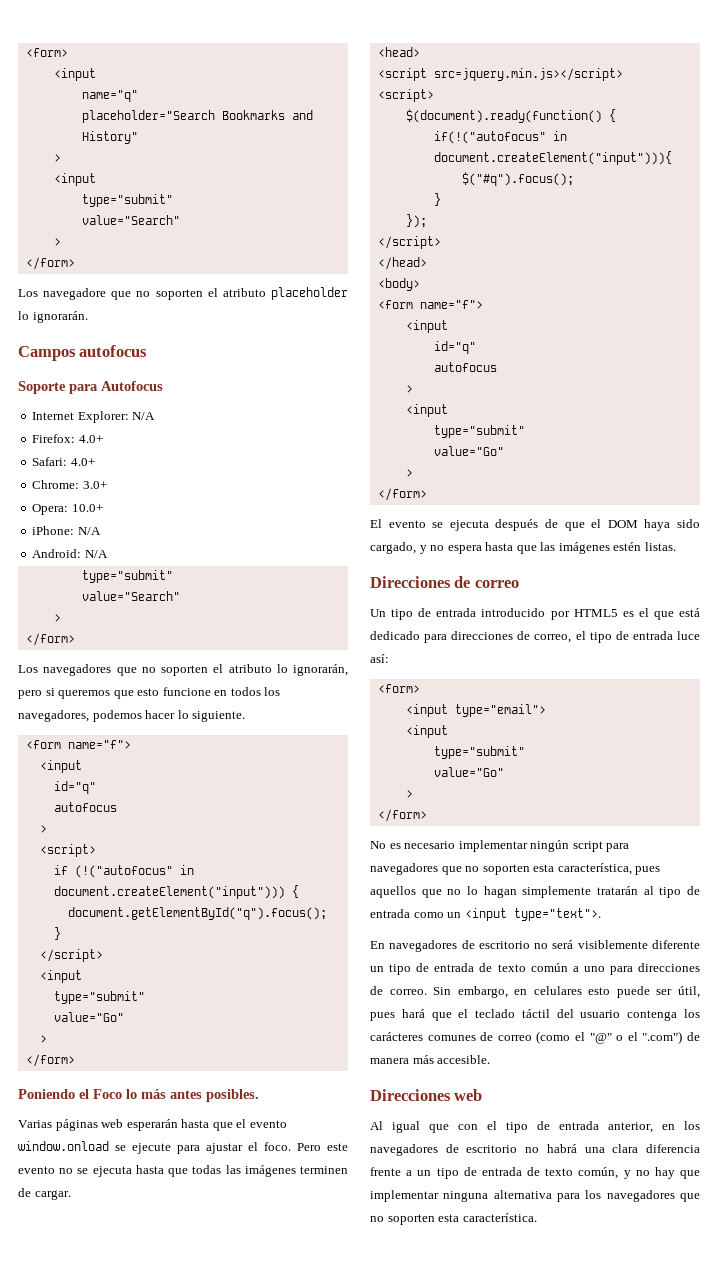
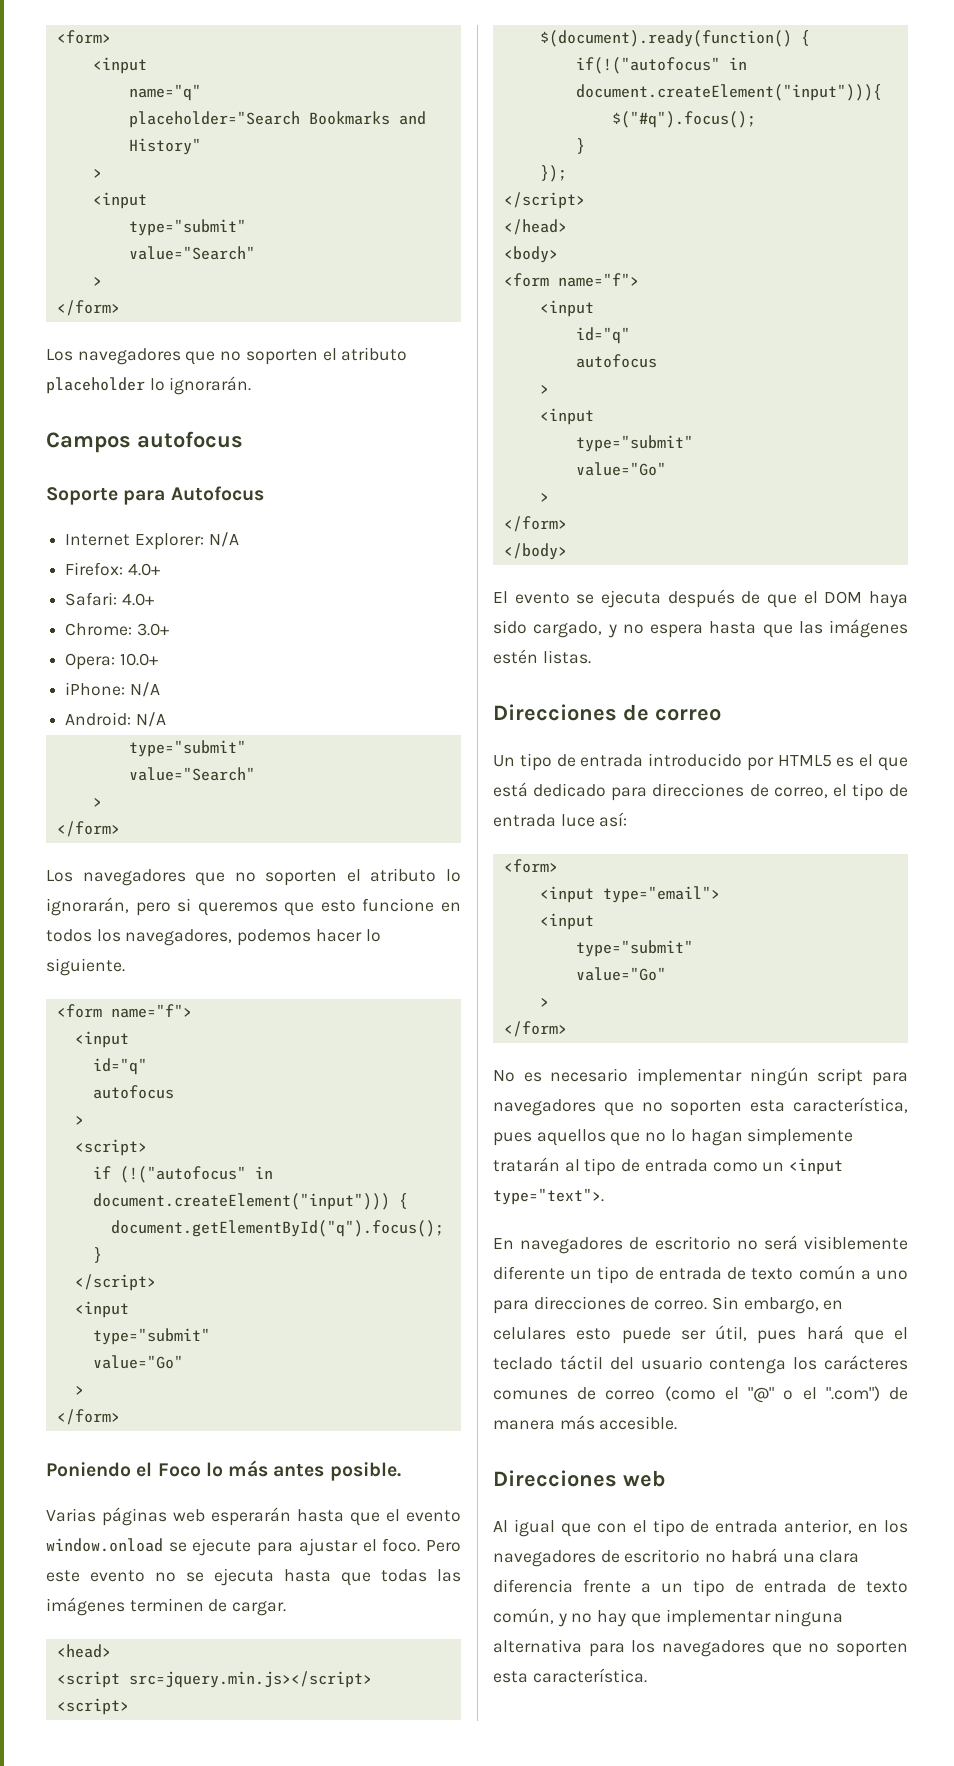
- Los navegadore que no soporten el atributo placeholder lo ignorarán.
+ Los navegadores que no soporten el atributo placeholder lo ignorarán.
- Poniendo el Foco lo más antes posibles.
+ Poniendo el Foco lo más antes posible.
+ </body>

